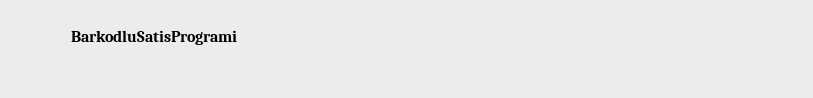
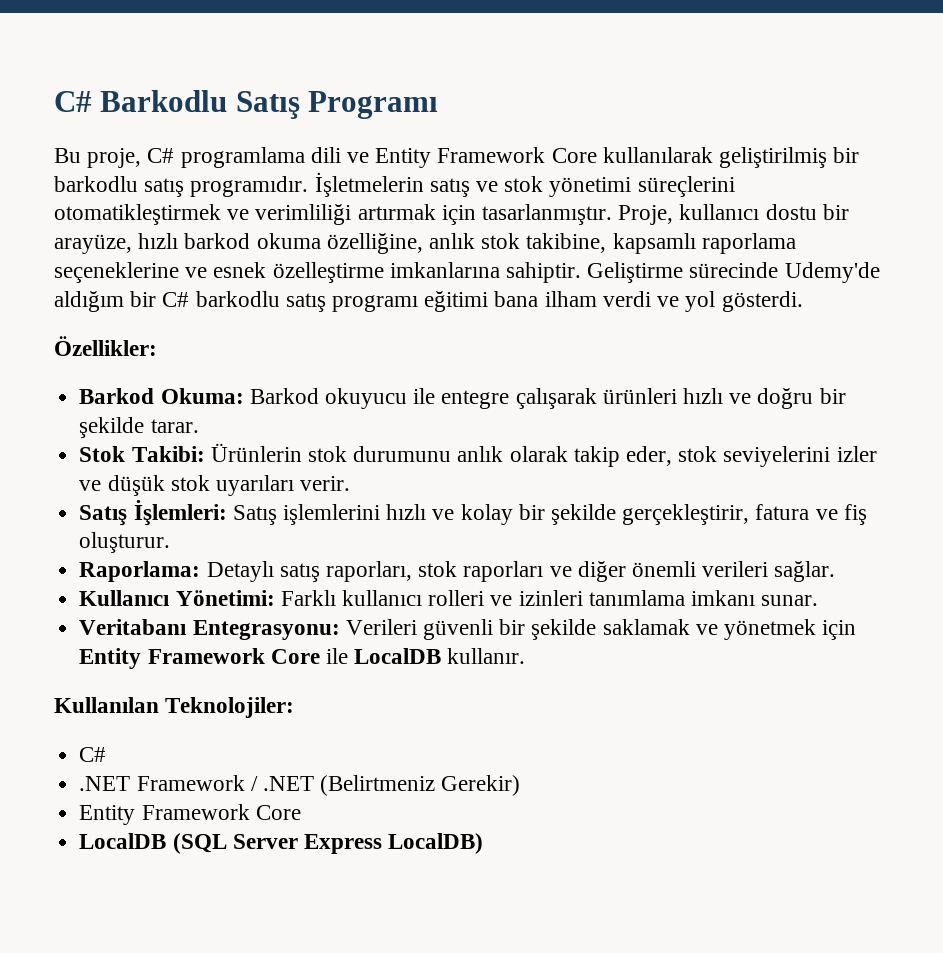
- BarkodluSatisProgrami
+ C# Barkodlu Satış Programı
+ Bu proje, C# programlama dili ve Entity Framework Core kullanılarak geliştirilmiş bir barkodlu satış programıdır. İşletmelerin satış ve stok yönetimi süreçlerini otomatikleştirmek ve verimliliği artırmak için tasarlanmıştır. Proje, kullanıcı dostu bir arayüze, hızlı barkod okuma özelliğine, anlık stok takibine, kapsamlı raporlama seçeneklerine ve esnek özelleştirme imkanlarına sahiptir. Geliştirme sürecinde Udemy'de aldığım bir C# barkodlu satış programı eğitimi bana ilham verdi ve yol gösterdi.
+ Özellikler:
+ Barkod Okuma: Barkod okuyucu ile entegre çalışarak ürünleri hızlı ve doğru bir şekilde tarar.
+ Stok Takibi: Ürünlerin stok durumunu anlık olarak takip eder, stok seviyelerini izler ve düşük stok uyarıları verir.
+ Satış İşlemleri: Satış işlemlerini hızlı ve kolay bir şekilde gerçekleştirir, fatura ve fiş oluşturur.
+ Raporlama: Detaylı satış raporları, stok raporları ve diğer önemli verileri sağlar.
+ Kullanıcı Yönetimi: Farklı kullanıcı rolleri ve izinleri tanımlama imkanı sunar.
+ Veritabanı Entegrasyonu: Verileri güvenli bir şekilde saklamak ve yönetmek için Entity Framework Core ile LocalDB kullanır.
+ Kullanılan Teknolojiler:
+ C#
+ .NET Framework / .NET (Belirtmeniz Gerekir)
+ Entity Framework Core
+ LocalDB (SQL Server Express LocalDB)

